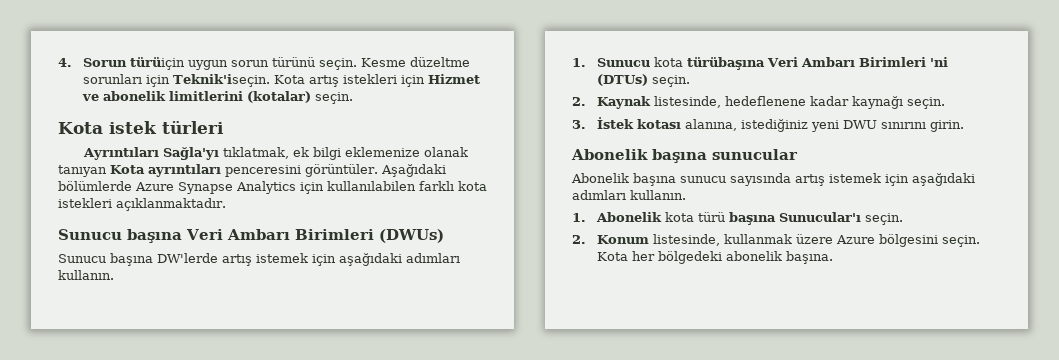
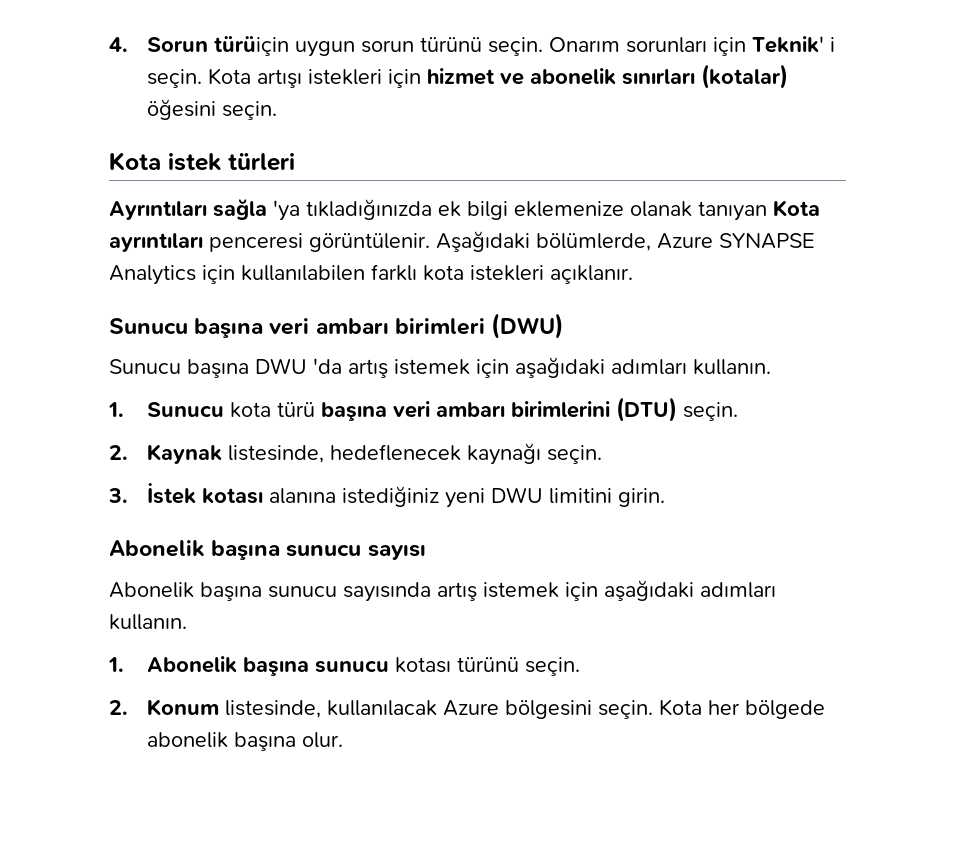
- Kesme düzeltme sorunları için Teknik'iseçin. Kota artış istekleri için Hizmet ve abonelik limitlerini (kotalar) seçin.
+ Onarım sorunları için Teknik' i seçin. Kota artışı istekleri için hizmet ve abonelik sınırları (kotalar) öğesini seçin.
- Ayrıntıları Sağla'yı tıklatmak, ek bilgi eklemenize olanak tanıyan Kota ayrıntıları penceresini görüntüler. Aşağıdaki bölümlerde Azure Synapse Analytics için kullanılabilen farklı kota istekleri açıklanmaktadır.
- Sunucu başına Veri Ambarı Birimleri (DWUs)
- Sunucu başına DW'lerde artış istemek için aşağıdaki adımları kullanın.
+ Ayrıntıları sağla 'ya tıkladığınızda ek bilgi eklemenize olanak tanıyan Kota ayrıntıları penceresi görüntülenir. Aşağıdaki bölümlerde, Azure SYNAPSE Analytics için kullanılabilen farklı kota istekleri açıklanır.
+ Sunucu başına veri ambarı birimleri (DWU)
+ Sunucu başına DWU 'da artış istemek için aşağıdaki adımları kullanın.
- 1. Sunucu kota türübaşına Veri Ambarı Birimleri 'ni (DTUs) seçin.
+ 1. Sunucu kota türü başına veri ambarı birimlerini (DTU) seçin.
- 2. Kaynak listesinde, hedeflenene kadar kaynağı seçin.
+ 2. Kaynak listesinde, hedeflenecek kaynağı seçin.
- 3. İstek kotası alanına, istediğiniz yeni DWU sınırını girin.
+ 3. İstek kotası alanına istediğiniz yeni DWU limitini girin.
- Abonelik başına sunucular
+ Abonelik başına sunucu sayısı
- 1. Abonelik kota türü başına Sunucular'ı seçin.
+ 1. Abonelik başına sunucu kotası türünü seçin.
- 2. Konum listesinde, kullanmak üzere Azure bölgesini seçin.
+ 2. Konum listesinde, kullanılacak Azure bölgesini seçin.
- Kota her bölgedeki abonelik başına.
+ Kota her bölgede abonelik başına olur.

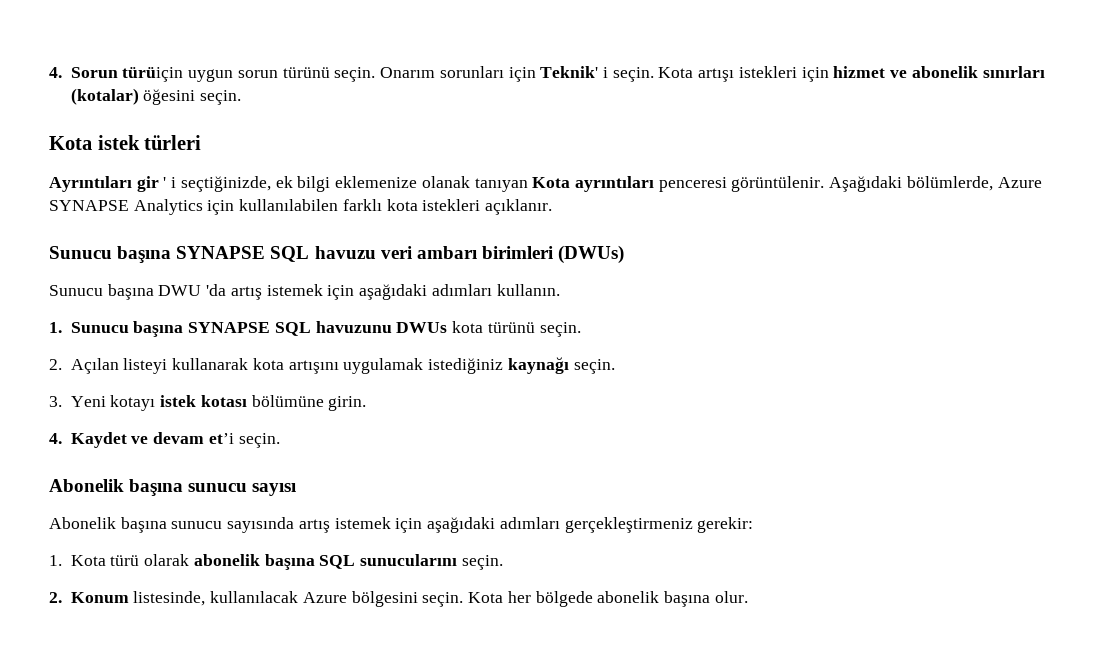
- Ayrıntıları sağla 'ya tıkladığınızda ek bilgi eklemenize olanak tanıyan Kota ayrıntıları penceresi görüntülenir.
+ Ayrıntıları gir ' i seçtiğinizde, ek bilgi eklemenize olanak tanıyan Kota ayrıntıları penceresi görüntülenir.
- Sunucu başına veri ambarı birimleri (DWU)
+ Sunucu başına SYNAPSE SQL havuzu veri ambarı birimleri (DWUs)
- 1. Sunucu kota türü başına veri ambarı birimlerini (DTU) seçin.
- 2. Kaynak listesinde, hedeflenecek kaynağı seçin.
- 3. İstek kotası alanına istediğiniz yeni DWU limitini girin.
+ 1. Sunucu başına SYNAPSE SQL havuzunu DWUs kota türünü seçin.
+ 2. Açılan listeyi kullanarak kota artışını uygulamak istediğiniz kaynağı seçin.
+ 3. Yeni kotayı istek kotası bölümüne girin.
+ 4. Kaydet ve devam et’i seçin.
- Abonelik başına sunucu sayısında artış istemek için aşağıdaki adımları kullanın.
- 1. Abonelik başına sunucu kotası türünü seçin.
+ Abonelik başına sunucu sayısında artış istemek için aşağıdaki adımları gerçekleştirmeniz gerekir:
+ 1. Kota türü olarak abonelik başına SQL sunucularını seçin.

